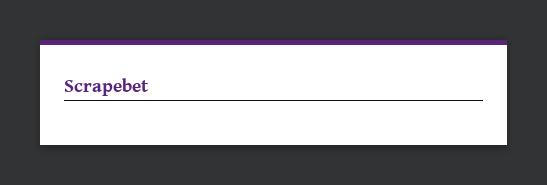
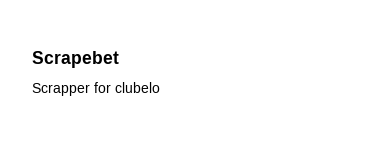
+ Scrapper for clubelo

